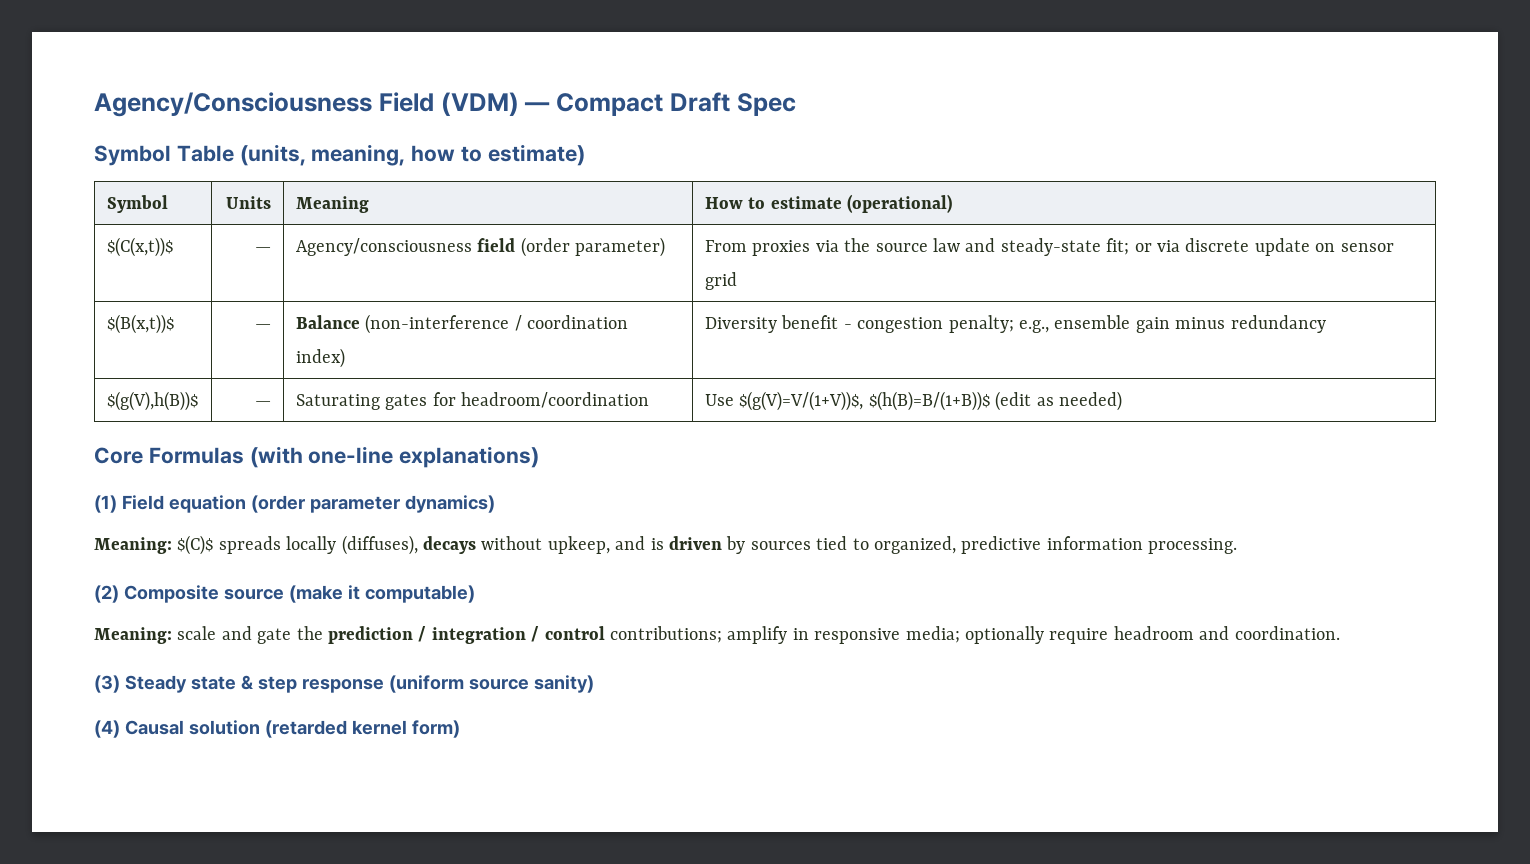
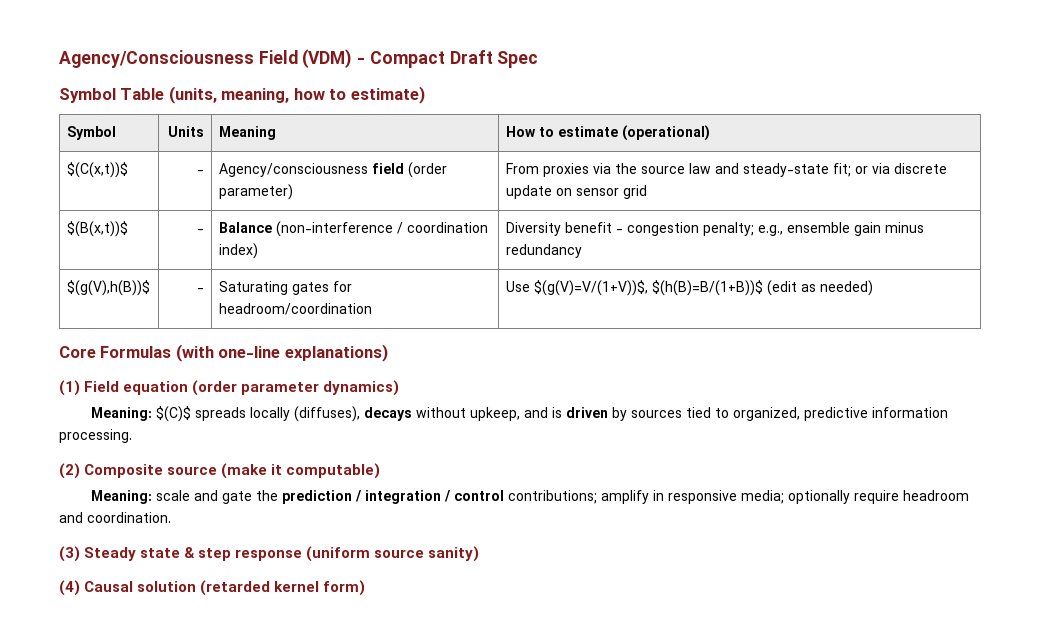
- Agency/Consciousness Field (VDM) — Compact Draft Spec
+ Agency/Consciousness Field (VDM) - Compact Draft Spec
- $(C(x,t))$ | — | Agency/consciousness field (order parameter) | From proxies via the source law and steady-state fit; or via discrete update on sensor grid
+ $(C(x,t))$ | - | Agency/consciousness field (order parameter) | From proxies via the source law and steady-state fit; or via discrete update on sensor grid
- $(B(x,t))$ | — | Balance (non-interference / coordination index) | Diversity benefit - congestion penalty; e.g., ensemble gain minus redundancy
+ $(B(x,t))$ | - | Balance (non-interference / coordination index) | Diversity benefit - congestion penalty; e.g., ensemble gain minus redundancy
- $(g(V),h(B))$ | — | Saturating gates for headroom/coordination | Use $(g(V)=V/(1+V))$, $(h(B)=B/(1+B))$ (edit as needed)
+ $(g(V),h(B))$ | - | Saturating gates for headroom/coordination | Use $(g(V)=V/(1+V))$, $(h(B)=B/(1+B))$ (edit as needed)

